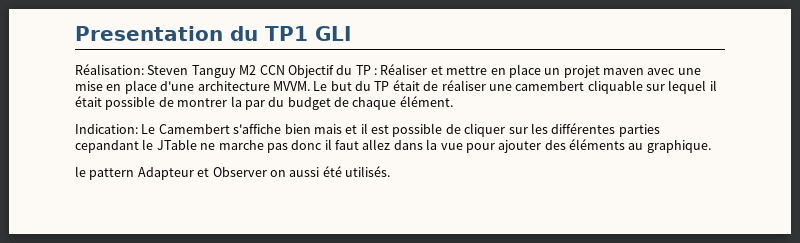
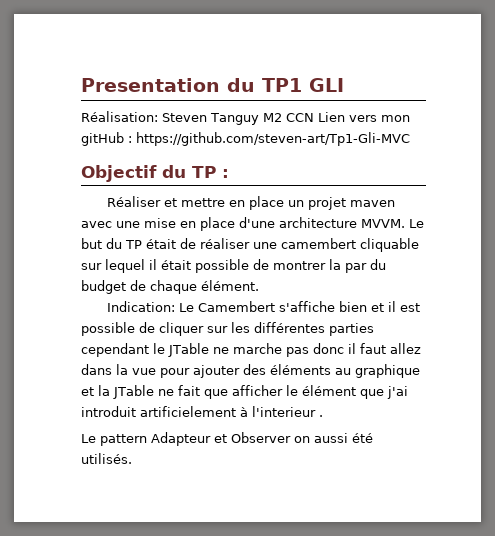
- Réalisation: Steven Tanguy M2 CCN Objectif du TP : Réaliser et mettre en place un projet maven avec une mise en place d'une architecture MVVM.
+ Réalisation: Steven Tanguy M2 CCN Lien vers mon gitHub : https://github.com/steven-art/Tp1-Gli-MVC
+ Objectif du TP :
+ Réaliser et mettre en place un projet maven avec une mise en place d'une architecture MVVM.
- Indication: Le Camembert s'affiche bien mais et il est possible de cliquer sur les différentes parties cepandant le JTable ne marche pas donc il faut allez dans la vue pour ajouter des éléments au graphique.
- le pattern Adapteur et Observer on aussi été utilisés.
+ Indication: Le Camembert s'affiche bien et il est possible de cliquer sur les différentes parties cependant le JTable ne marche pas donc il faut allez dans la vue pour ajouter des éléments au graphique et la JTable ne fait que afficher le élément que j'ai introduit artificielement à l'interieur .
+ Le pattern Adapteur et Observer on aussi été utilisés.

